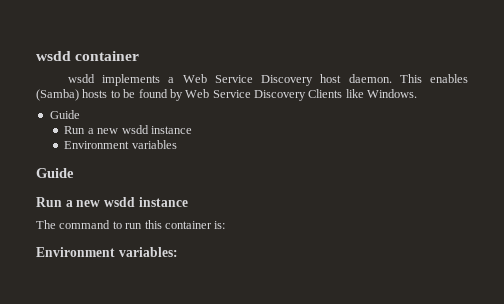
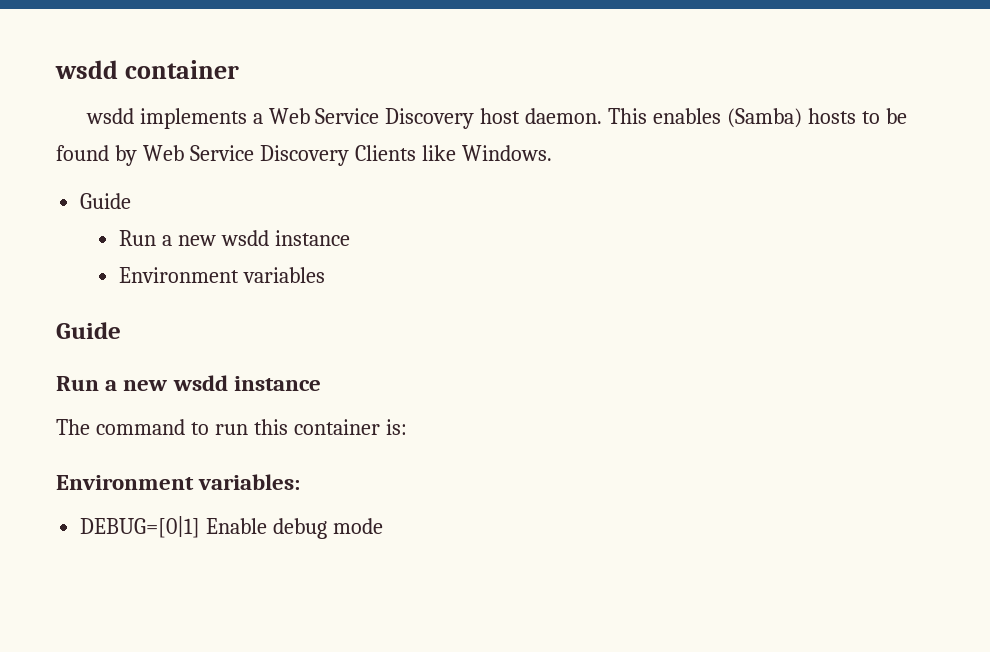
+ DEBUG=[0|1] Enable debug mode

